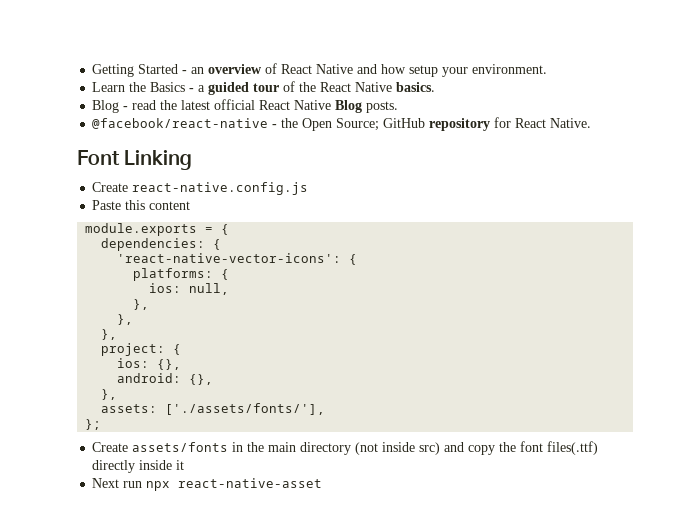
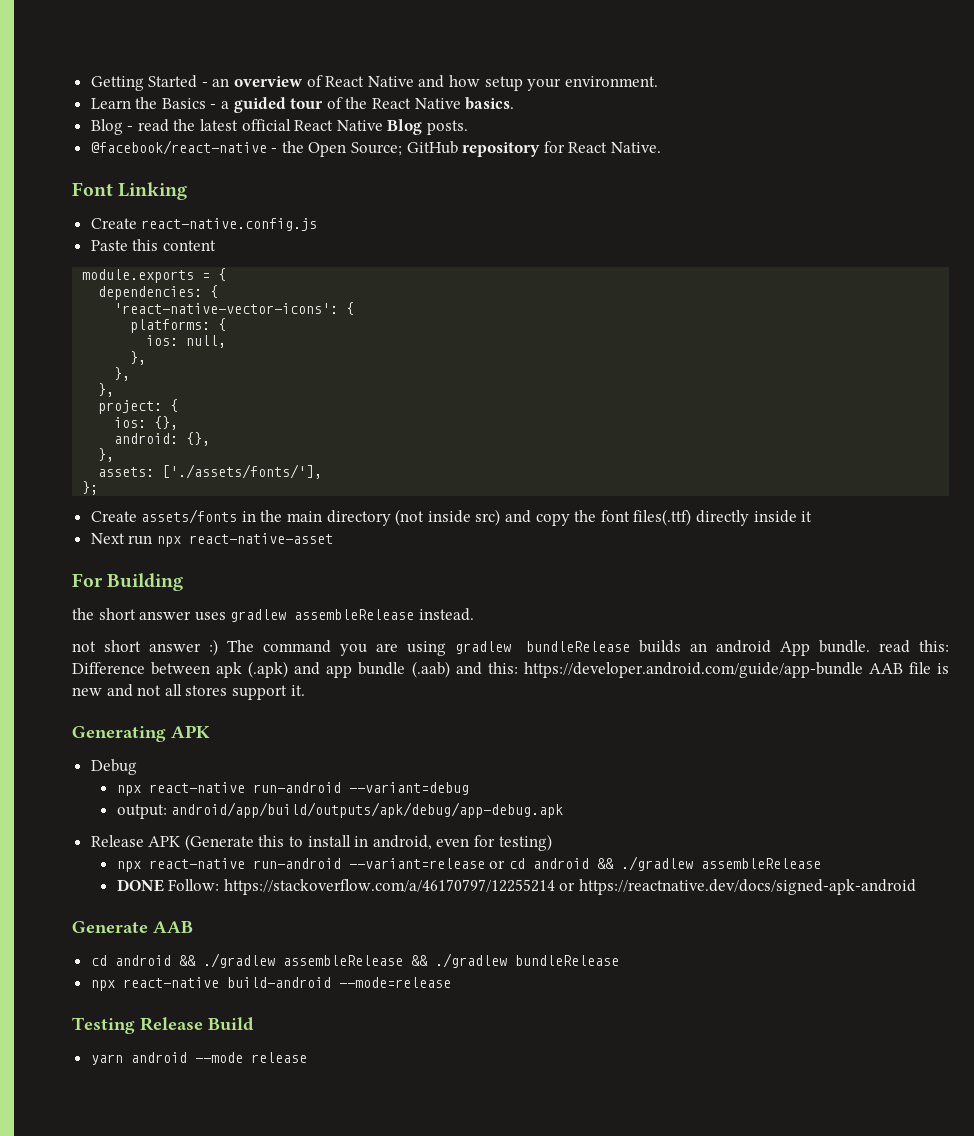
+ For Building
+ the short answer uses gradlew assembleRelease instead.
+ not short answer :) The command you are using gradlew bundleRelease builds an android App bundle. read this: Difference between apk (.apk) and app bundle (.aab) and this: https://developer.android.com/guide/app-bundle AAB file is new and not all stores support it.
+ Generating APK
+ Debug
+ npx react-native run-android --variant=debug
+ output: android/app/build/outputs/apk/debug/app-debug.apk
+ Release APK (Generate this to install in android, even for testing)
+ npx react-native run-android --variant=release or cd android && ./gradlew assembleRelease
+ DONE Follow: https://stackoverflow.com/a/46170797/12255214 or https://reactnative.dev/docs/signed-apk-android
+ Generate AAB
+ cd android && ./gradlew assembleRelease && ./gradlew bundleRelease
+ npx react-native build-android --mode=release
+ Testing Release Build
+ yarn android --mode release

